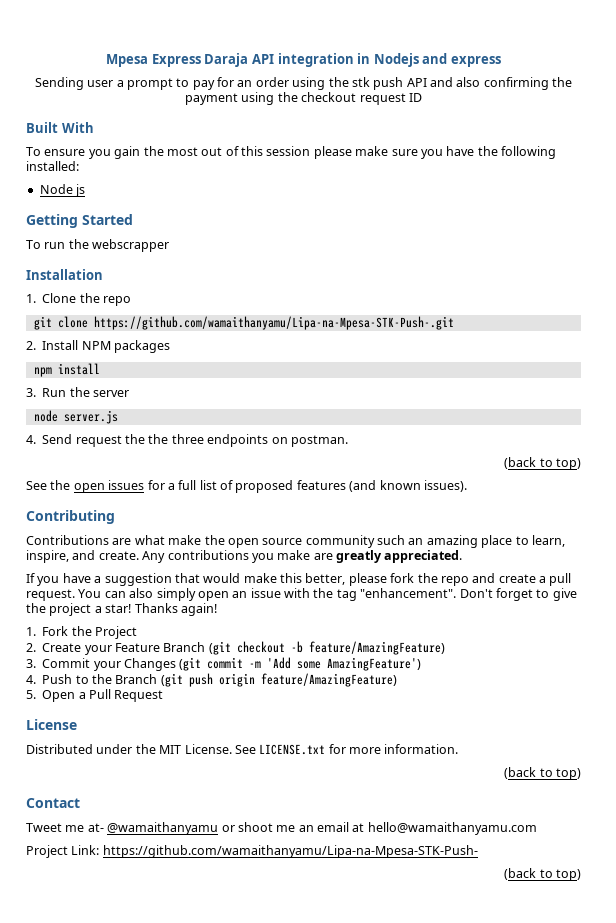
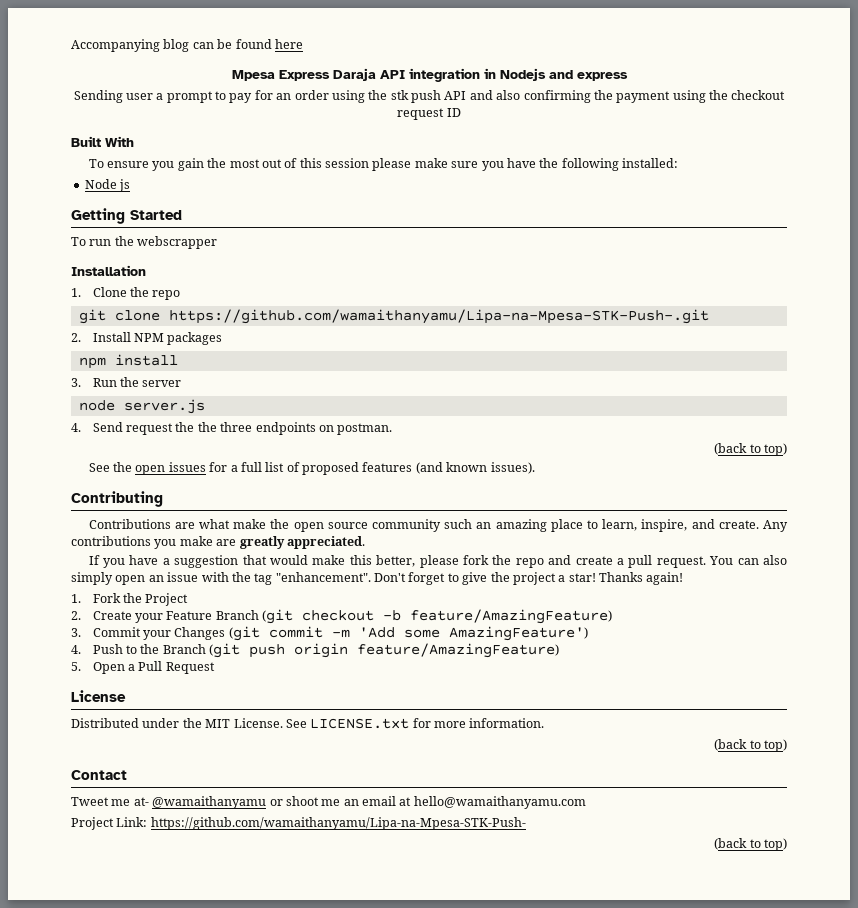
+ Accompanying blog can be found here

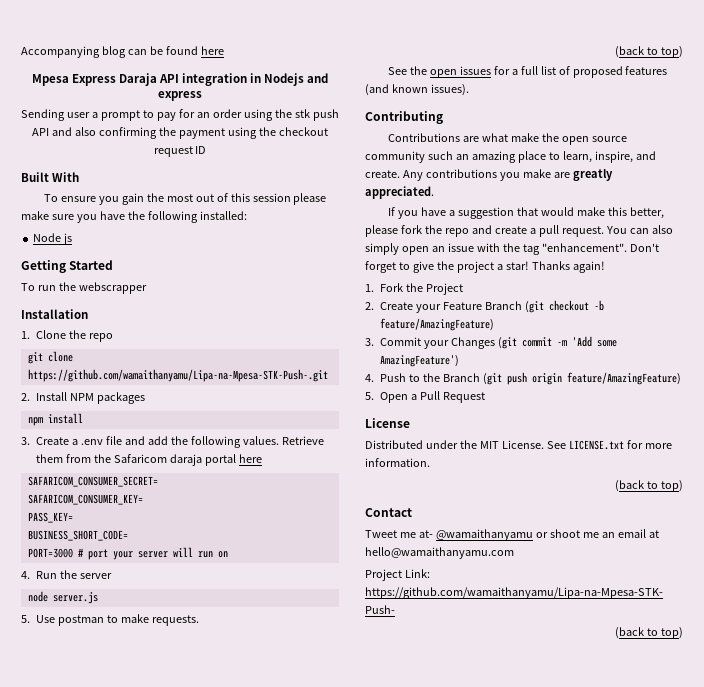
- 3. Run the server
+ 3. Create a .env file and add the following values. Retrieve them from the Safaricom daraja portal here
+ SAFARICOM_CONSUMER_SECRET=
+ SAFARICOM_CONSUMER_KEY=
+ PASS_KEY=
+ BUSINESS_SHORT_CODE=
+ PORT=3000 # port your server will run on
+ 4. Run the server
- 4. Send request the the three endpoints on postman.
+ 5. Use postman to make requests.

